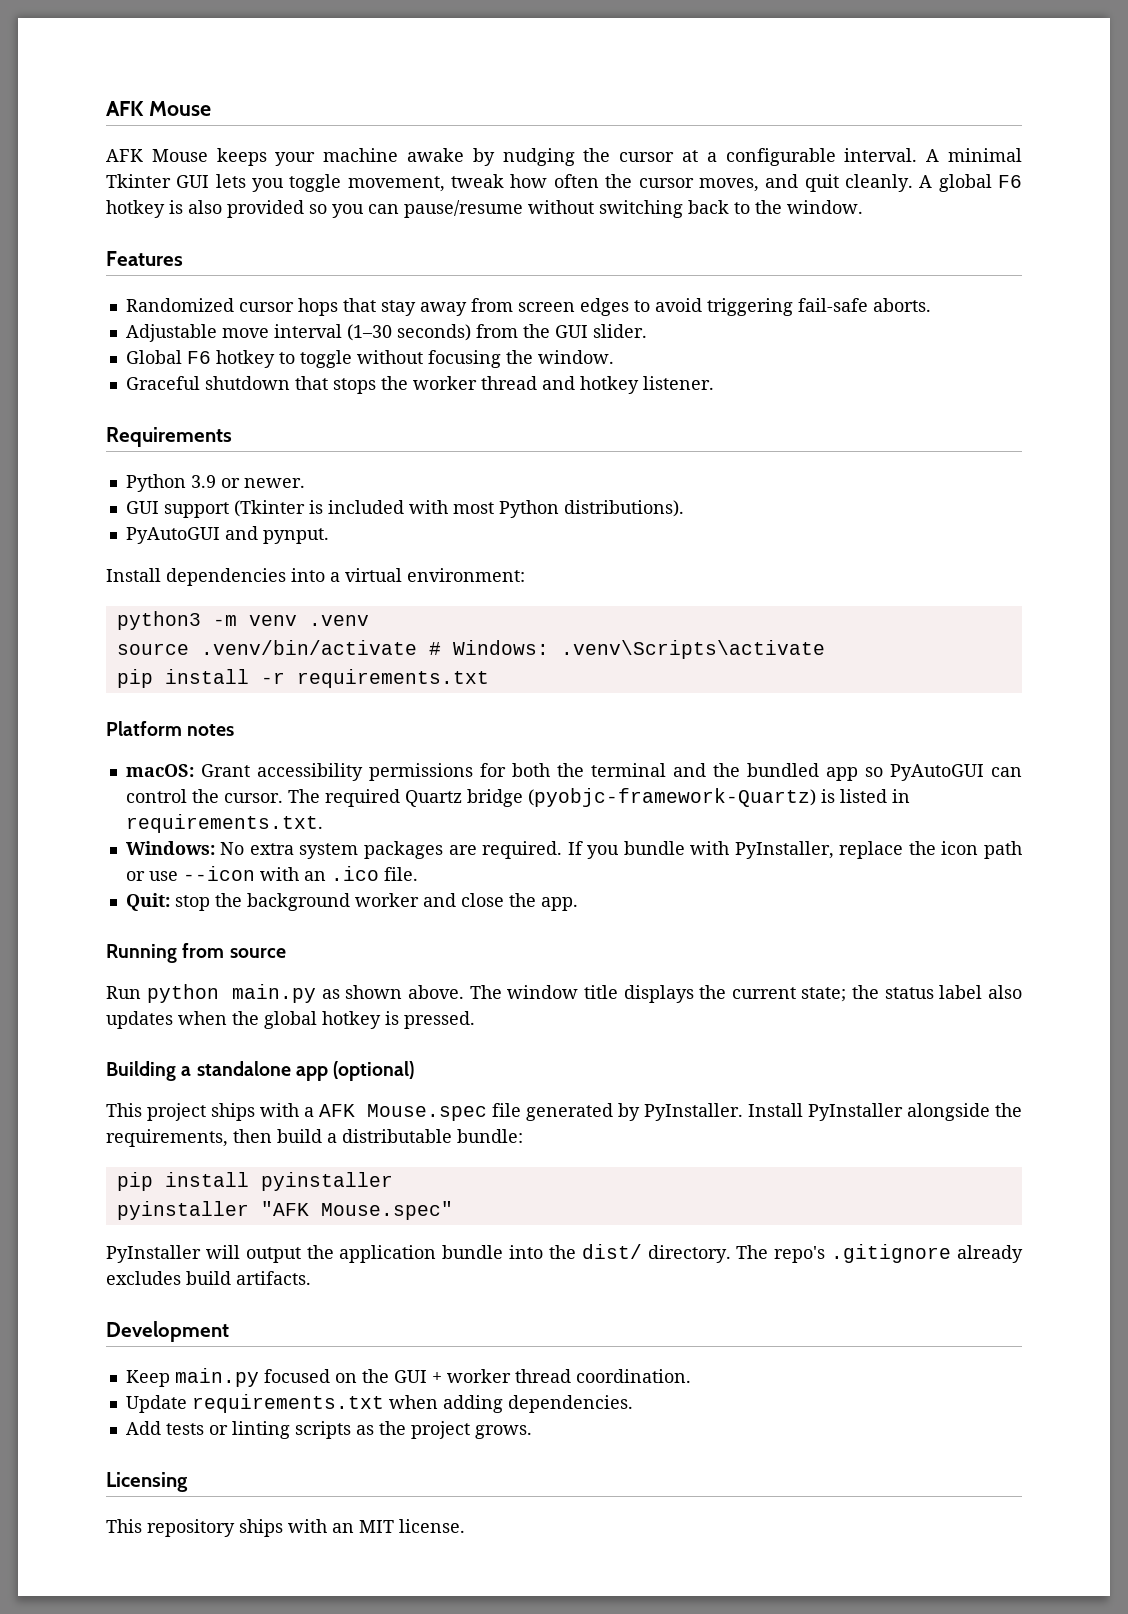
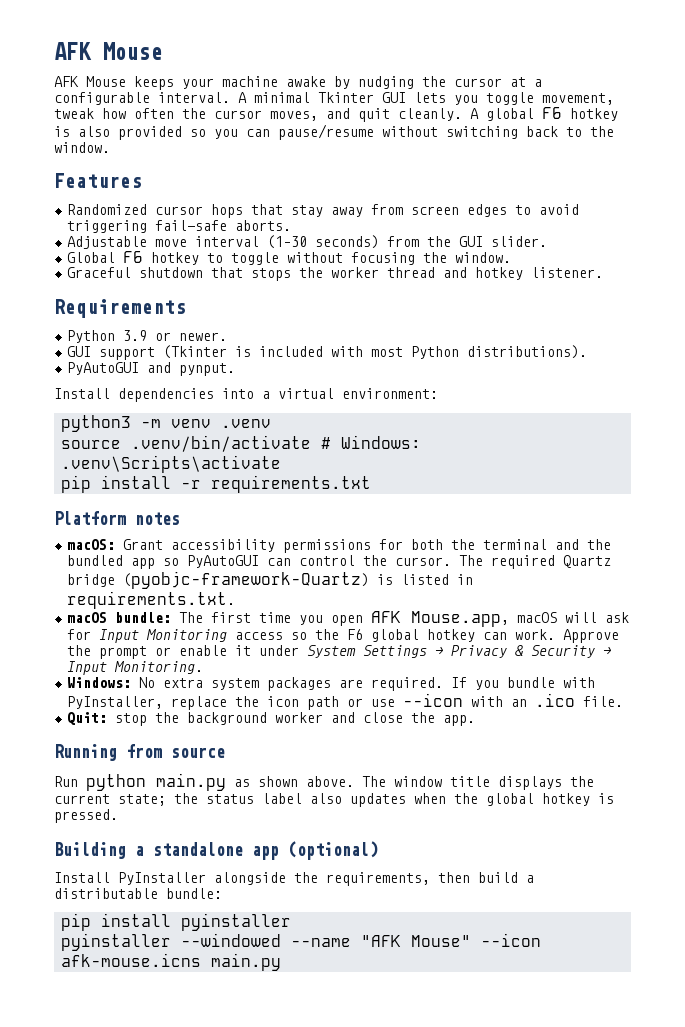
+ macOS bundle: The first time you open AFK Mouse.app, macOS will ask for Input Monitoring access so the F6 global hotkey can work. Approve the prompt or enable it under System Settings → Privacy & Security → Input Monitoring.
- This project ships with a AFK Mouse.spec file generated by PyInstaller.
- pyinstaller "AFK Mouse.spec"
- PyInstaller will output the application bundle into the dist/ directory. The repo's .gitignore already excludes build artifacts.
- Development
- Keep main.py focused on the GUI + worker thread coordination.
- Update requirements.txt when adding dependencies.
- Add tests or linting scripts as the project grows.
- Licensing
- This repository ships with an MIT license.
+ pyinstaller --windowed --name "AFK Mouse" --icon afk-mouse.icns main.py

